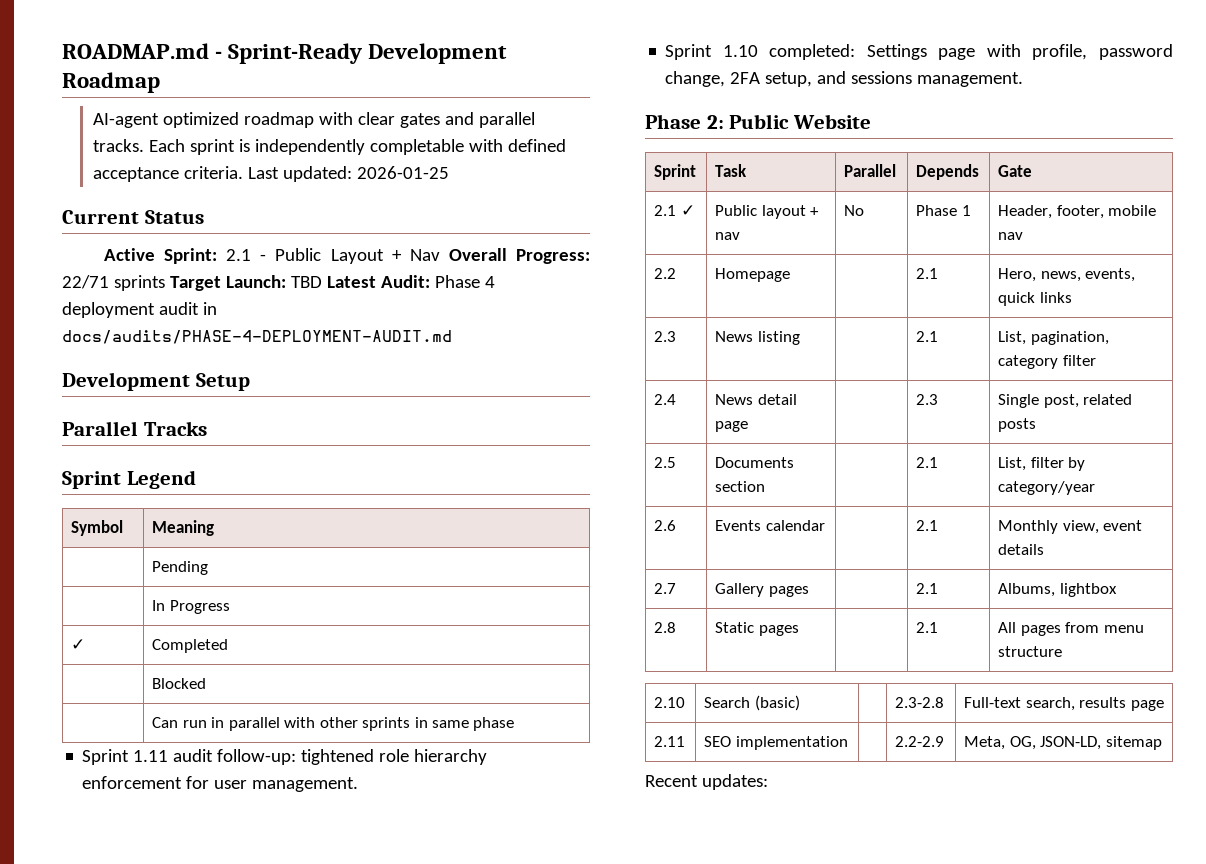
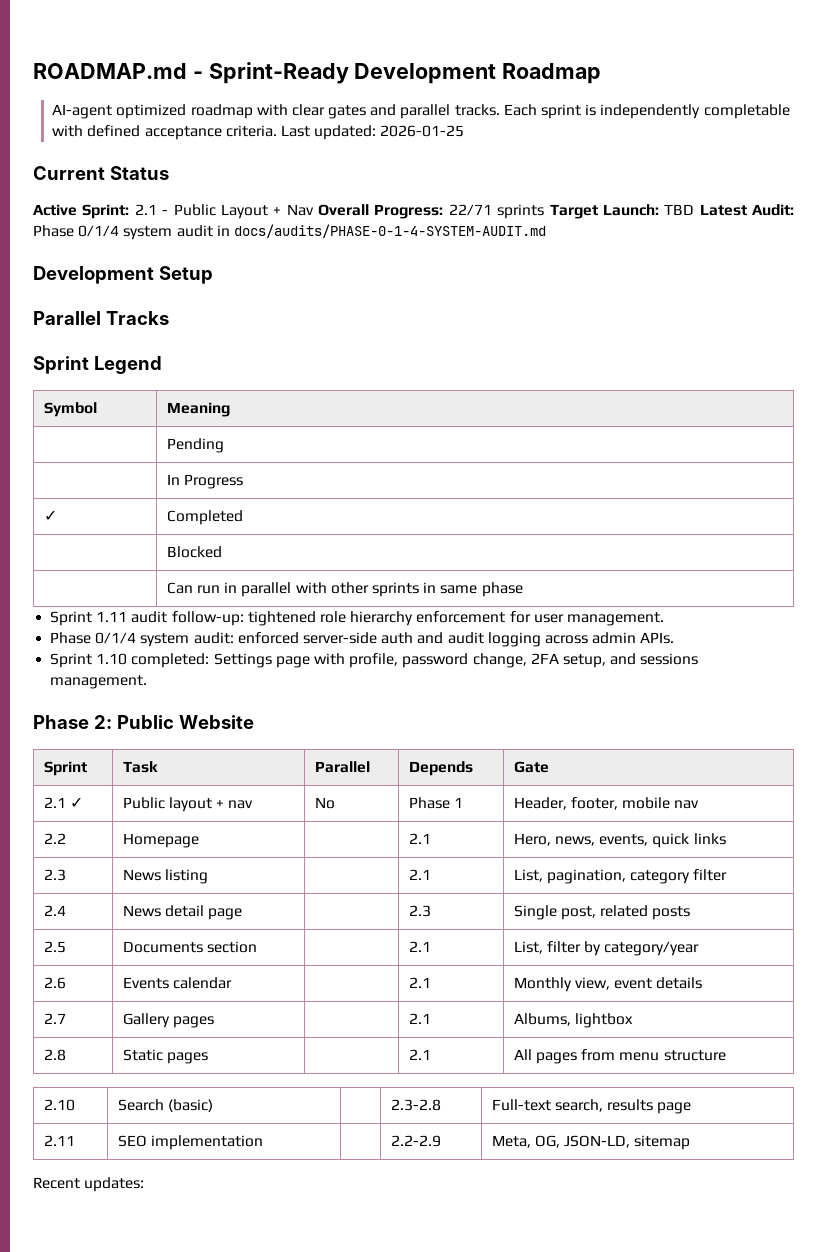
- Active Sprint: 2.1 - Public Layout + Nav Overall Progress: 22/71 sprints Target Launch: TBD Latest Audit: Phase 4 deployment audit in docs/audits/PHASE-4-DEPLOYMENT-AUDIT.md
+ Active Sprint: 2.1 - Public Layout + Nav Overall Progress: 22/71 sprints Target Launch: TBD Latest Audit: Phase 0/1/4 system audit in docs/audits/PHASE-0-1-4-SYSTEM-AUDIT.md
+ Phase 0/1/4 system audit: enforced server-side auth and audit logging across admin APIs.

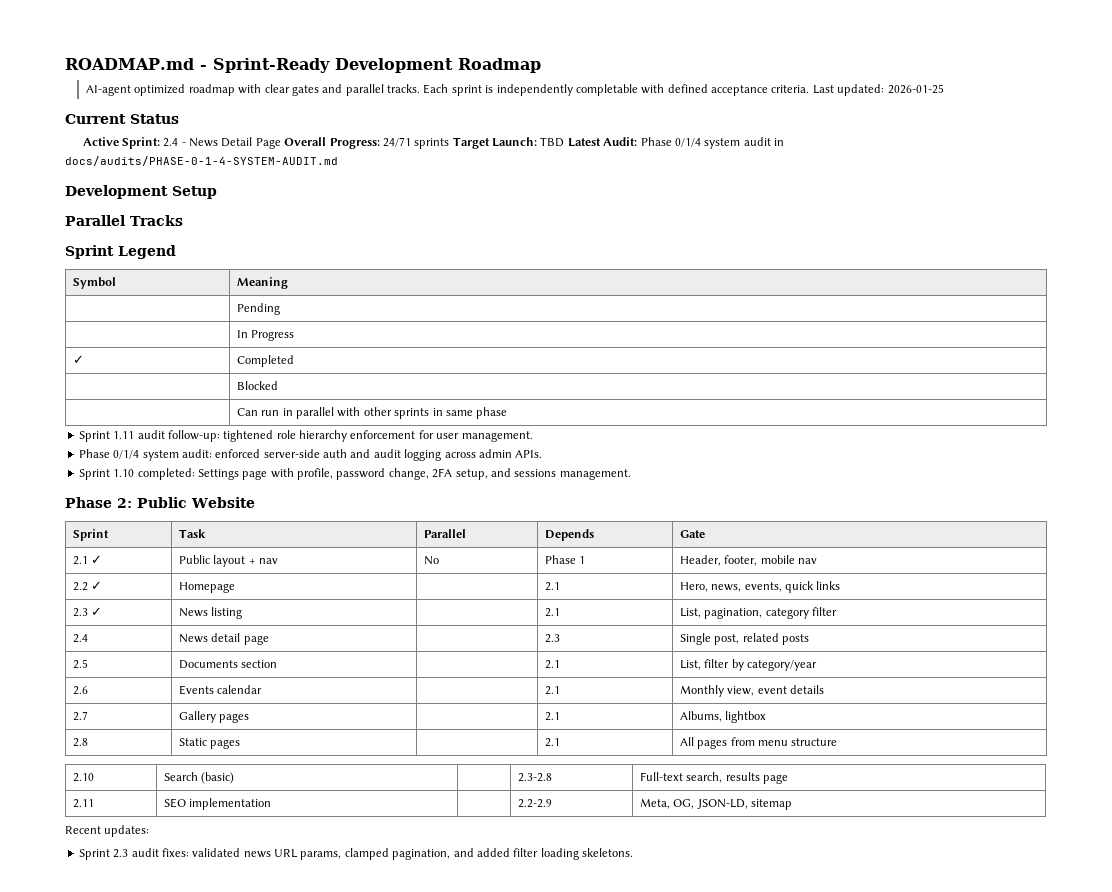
- Active Sprint: 2.1 - Public Layout + Nav Overall Progress: 22/71 sprints Target Launch: TBD Latest Audit: Phase 0/1/4 system audit in docs/audits/PHASE-0-1-4-SYSTEM-AUDIT.md
+ Active Sprint: 2.4 - News Detail Page Overall Progress: 24/71 sprints Target Launch: TBD Latest Audit: Phase 0/1/4 system audit in docs/audits/PHASE-0-1-4-SYSTEM-AUDIT.md
- 2.2 | Homepage | | 2.1 | Hero, news, events, quick links
+ 2.2 ✓ | Homepage | | 2.1 | Hero, news, events, quick links
- 2.3 | News listing | | 2.1 | List, pagination, category filter
+ 2.3 ✓ | News listing | | 2.1 | List, pagination, category filter
+ Sprint 2.3 audit fixes: validated news URL params, clamped pagination, and added filter loading skeletons.

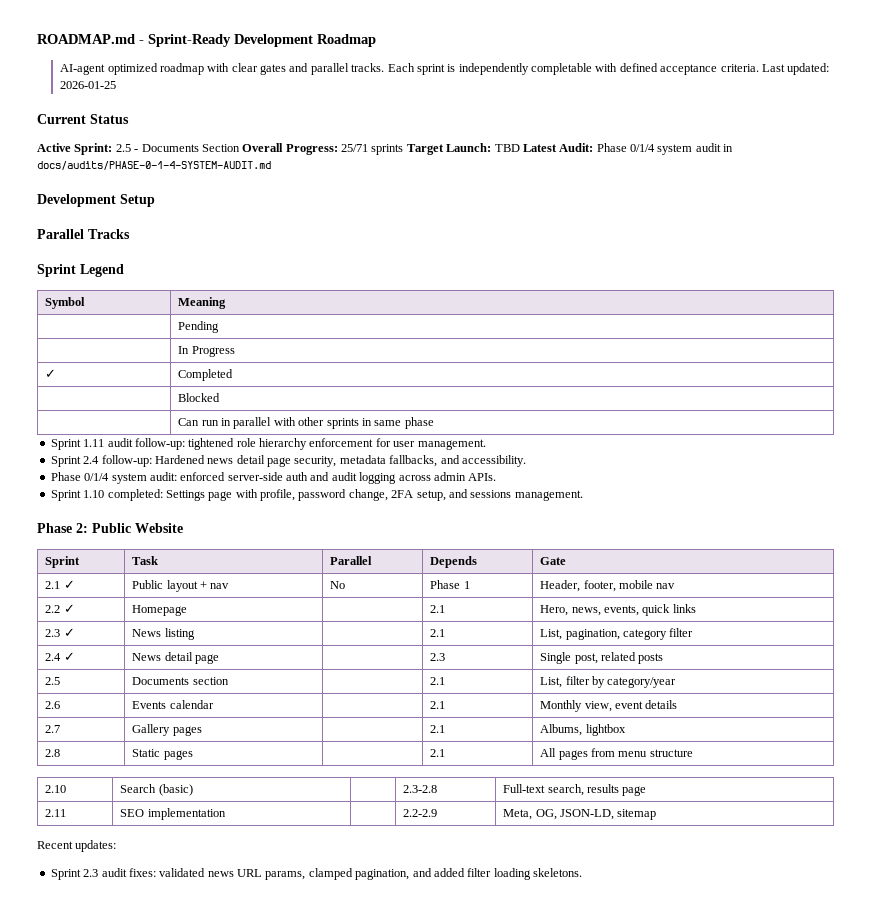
- Active Sprint: 2.4 - News Detail Page Overall Progress: 24/71 sprints Target Launch: TBD Latest Audit: Phase 0/1/4 system audit in docs/audits/PHASE-0-1-4-SYSTEM-AUDIT.md
+ Active Sprint: 2.5 - Documents Section Overall Progress: 25/71 sprints Target Launch: TBD Latest Audit: Phase 0/1/4 system audit in docs/audits/PHASE-0-1-4-SYSTEM-AUDIT.md
+ Sprint 2.4 follow-up: Hardened news detail page security, metadata fallbacks, and accessibility.
- 2.4 | News detail page | | 2.3 | Single post, related posts
+ 2.4 ✓ | News detail page | | 2.3 | Single post, related posts

